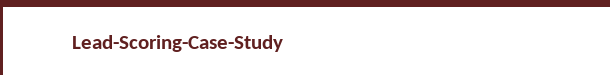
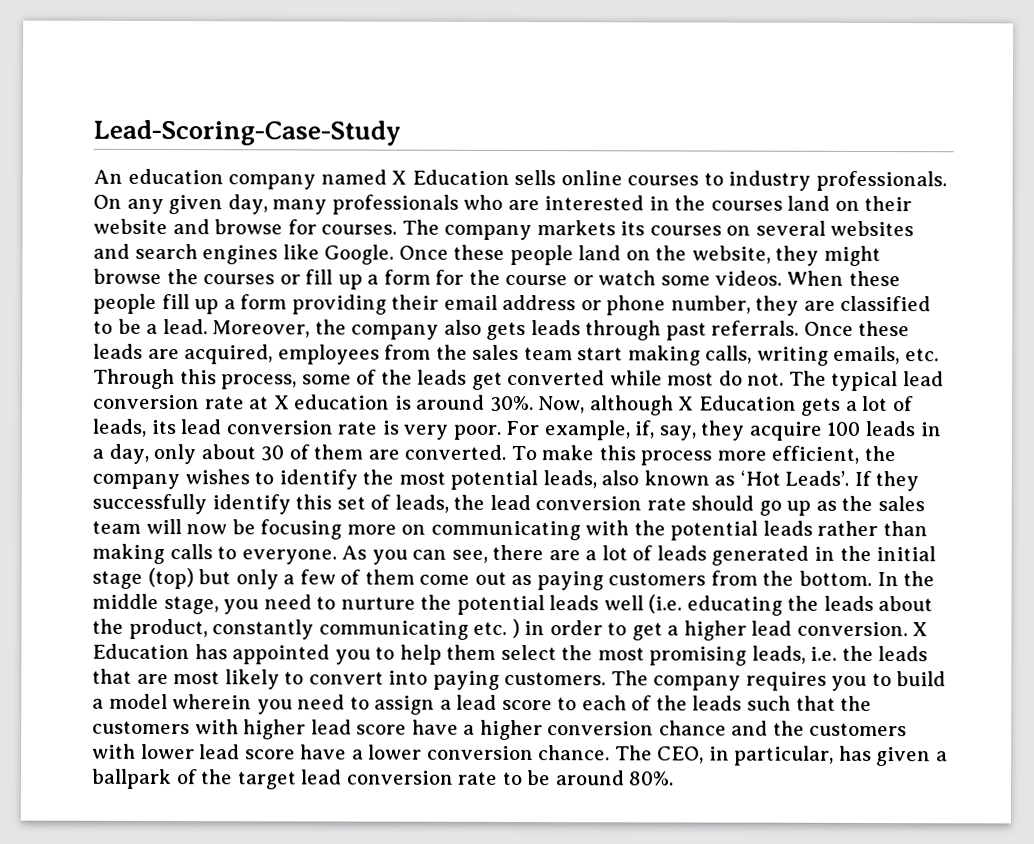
+ An education company named X Education sells online courses to industry professionals. On any given day, many professionals who are interested in the courses land on their website and browse for courses. The company markets its courses on several websites and search engines like Google. Once these people land on the website, they might browse the courses or fill up a form for the course or watch some videos. When these people fill up a form providing their email address or phone number, they are classified to be a lead. Moreover, the company also gets leads through past referrals. Once these leads are acquired, employees from the sales team start making calls, writing emails, etc. Through this process, some of the leads get converted while most do not. The typical lead conversion rate at X education is around 30%. Now, although X Education gets a lot of leads, its lead conversion rate is very poor. For example, if, say, they acquire 100 leads in a day, only about 30 of them are converted. To make this process more efficient, the company wishes to identify the most potential leads, also known as ‘Hot Leads’. If they successfully identify this set of leads, the lead conversion rate should go up as the sales team will now be focusing more on communicating with the potential leads rather than making calls to everyone. As you can see, there are a lot of leads generated in the initial stage (top) but only a few of them come out as paying customers from the bottom. In the middle stage, you need to nurture the potential leads well (i.e. educating the leads about the product, constantly communicating etc. ) in order to get a higher lead conversion. X Education has appointed you to help them select the most promising leads, i.e. the leads that are most likely to convert into paying customers. The company requires you to build a model wherein you need to assign a lead score to each of the leads such that the customers with higher lead score have a higher conversion chance and the customers with lower lead score have a lower conversion chance. The CEO, in particular, has given a ballpark of the target lead conversion rate to be around 80%.

